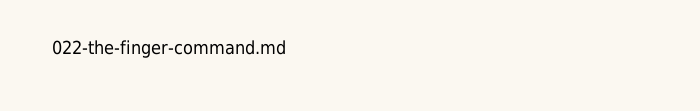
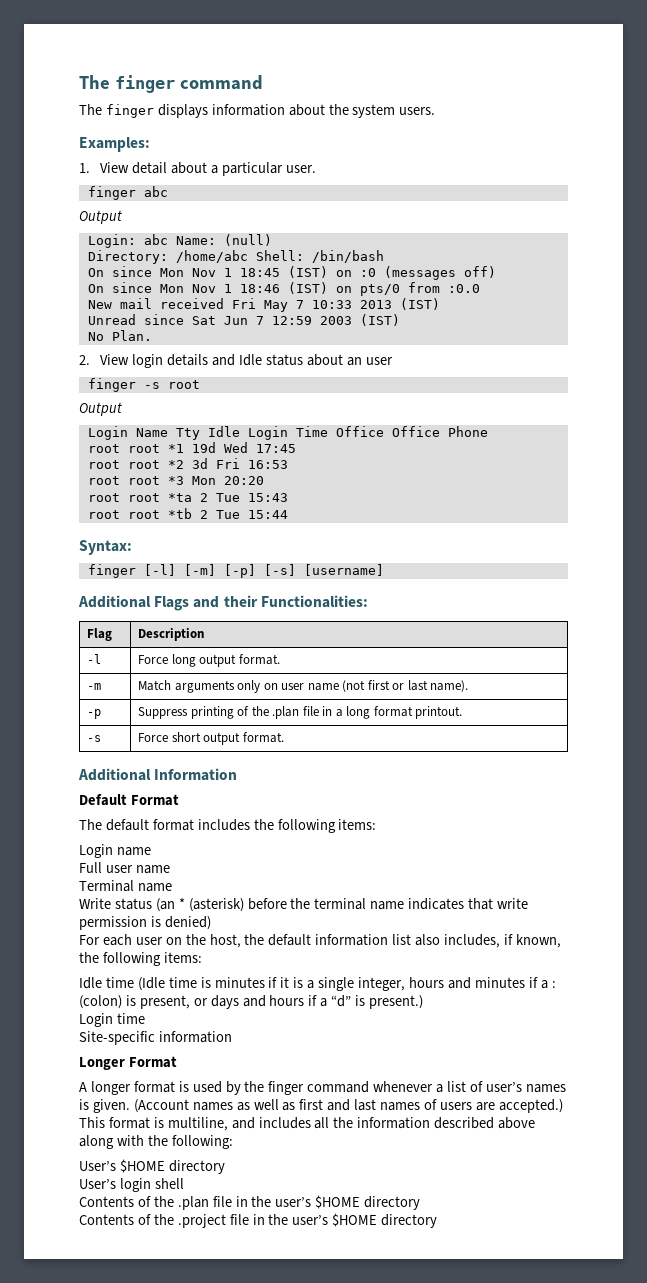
- 022-the-finger-command.md
+ The finger command
+ The finger displays information about the system users.
+ Examples:
+ 1. View detail about a particular user.
+ finger abc
+ Output
+ Login: abc Name: (null)
+ Directory: /home/abc Shell: /bin/bash
+ On since Mon Nov 1 18:45 (IST) on :0 (messages off)
+ On since Mon Nov 1 18:46 (IST) on pts/0 from :0.0
+ New mail received Fri May 7 10:33 2013 (IST)
+ Unread since Sat Jun 7 12:59 2003 (IST)
+ No Plan.
+ 2. View login details and Idle status about an user
+ finger -s root
+ Output
+ Login Name Tty Idle Login Time Office Office Phone
+ root root *1 19d Wed 17:45
+ root root *2 3d Fri 16:53
+ root root *3 Mon 20:20
+ root root *ta 2 Tue 15:43
+ root root *tb 2 Tue 15:44
+ Syntax:
+ finger [-l] [-m] [-p] [-s] [username]
+ Additional Flags and their Functionalities:
+ Flag | Description
+ -l | Force long output format.
+ -m | Match arguments only on user name (not first or last name).
+ -p | Suppress printing of the .plan file in a long format printout.
+ -s | Force short output format.
+ Additional Information
+ Default Format
+ The default format includes the following items:
+ Login name
+ Full user name
+ Terminal name
+ Write status (an * (asterisk) before the terminal name indicates that write permission is denied)
+ For each user on the host, the default information list also includes, if known, the following items:
+ Idle time (Idle time is minutes if it is a single integer, hours and minutes if a : (colon) is present, or days and hours if a “d” is present.)
+ Login time
+ Site-specific information
+ Longer Format
+ A longer format is used by the finger command whenever a list of user’s names is given. (Account names as well as first and last names of users are accepted.) This format is multiline, and includes all the information described above along with the following:
+ User’s $HOME directory
+ User’s login shell
+ Contents of the .plan file in the user’s $HOME directory
+ Contents of the .project file in the user’s $HOME directory

